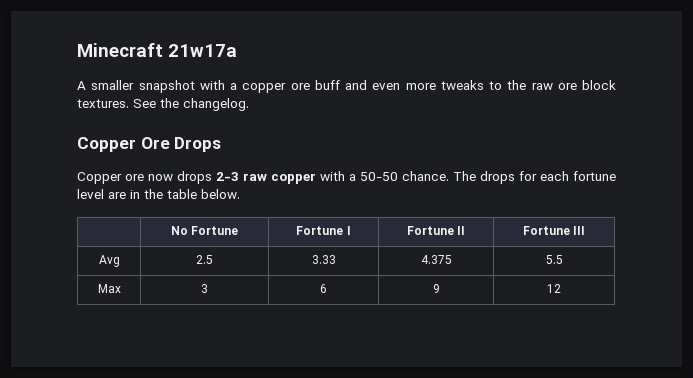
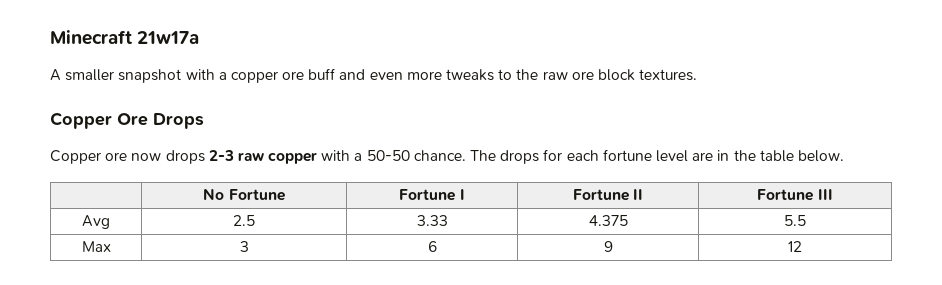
- See the changelog.

